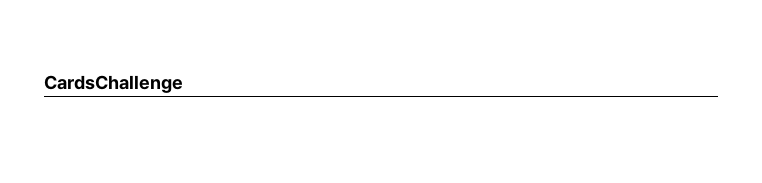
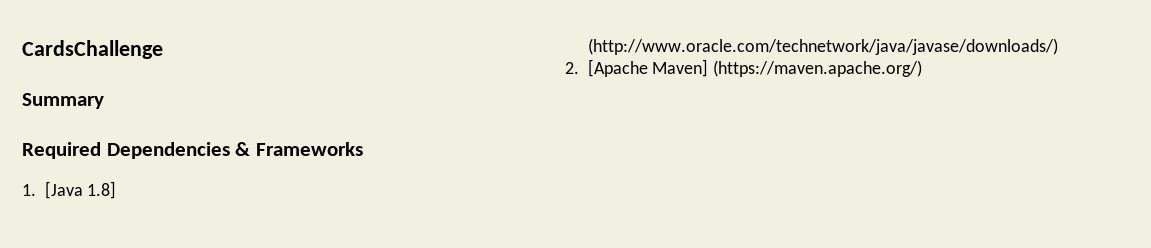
+ Summary
+ Required Dependencies & Frameworks
+ 1. [Java 1.8] (http://www.oracle.com/technetwork/java/javase/downloads/)
+ 2. [Apache Maven] (https://maven.apache.org/)

